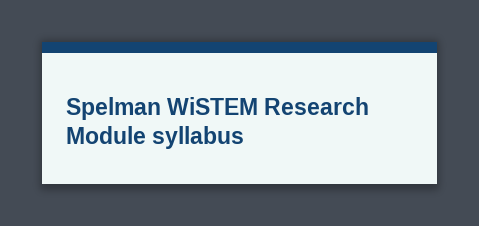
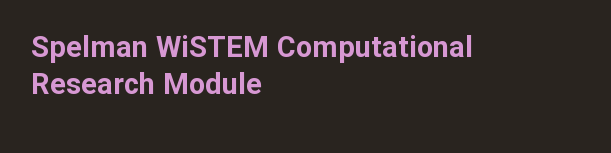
- Spelman WiSTEM Research Module syllabus
+ Spelman WiSTEM Computational Research Module

